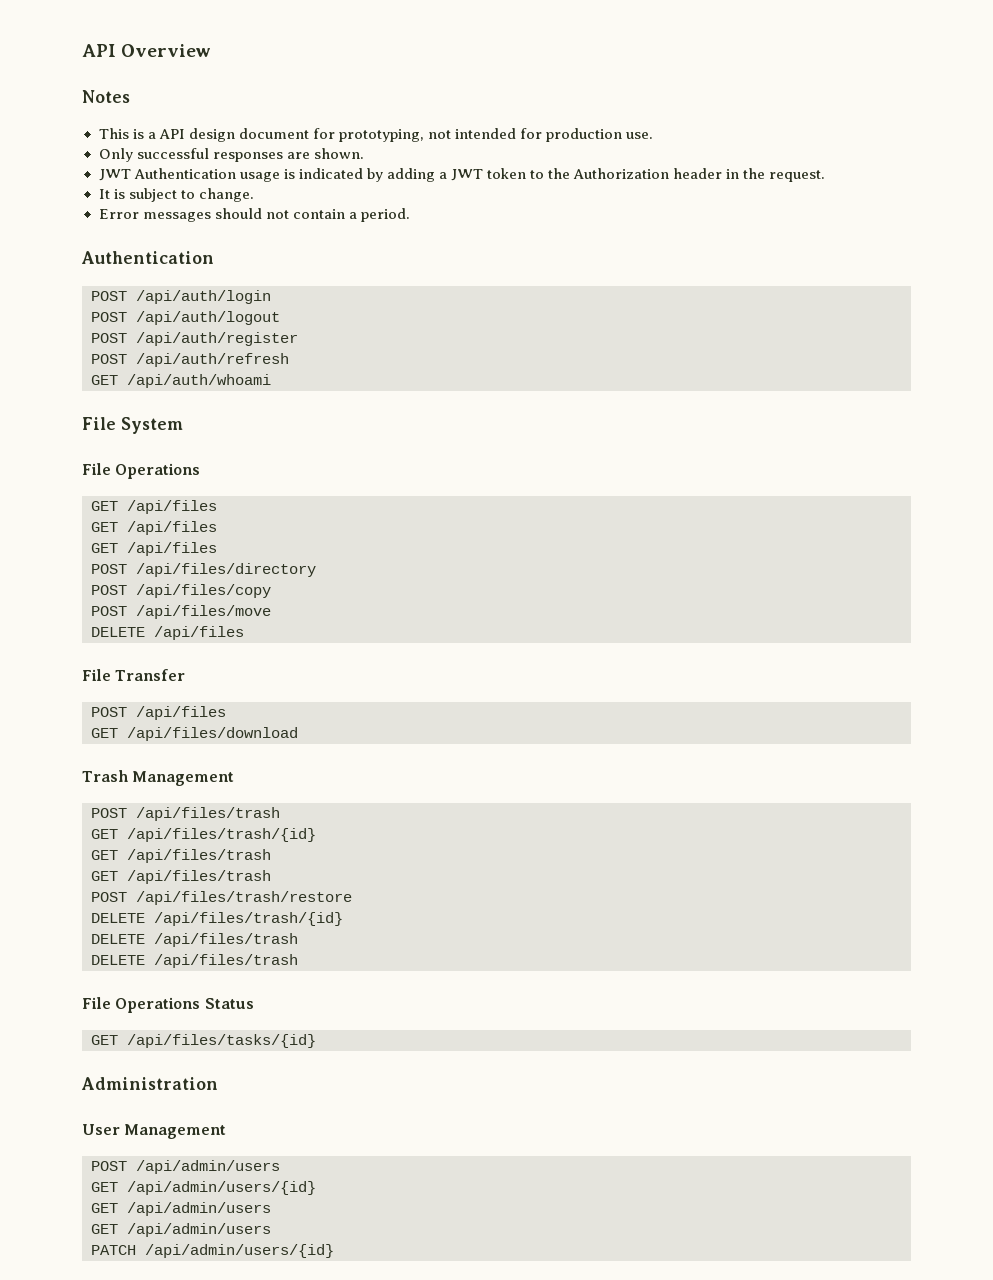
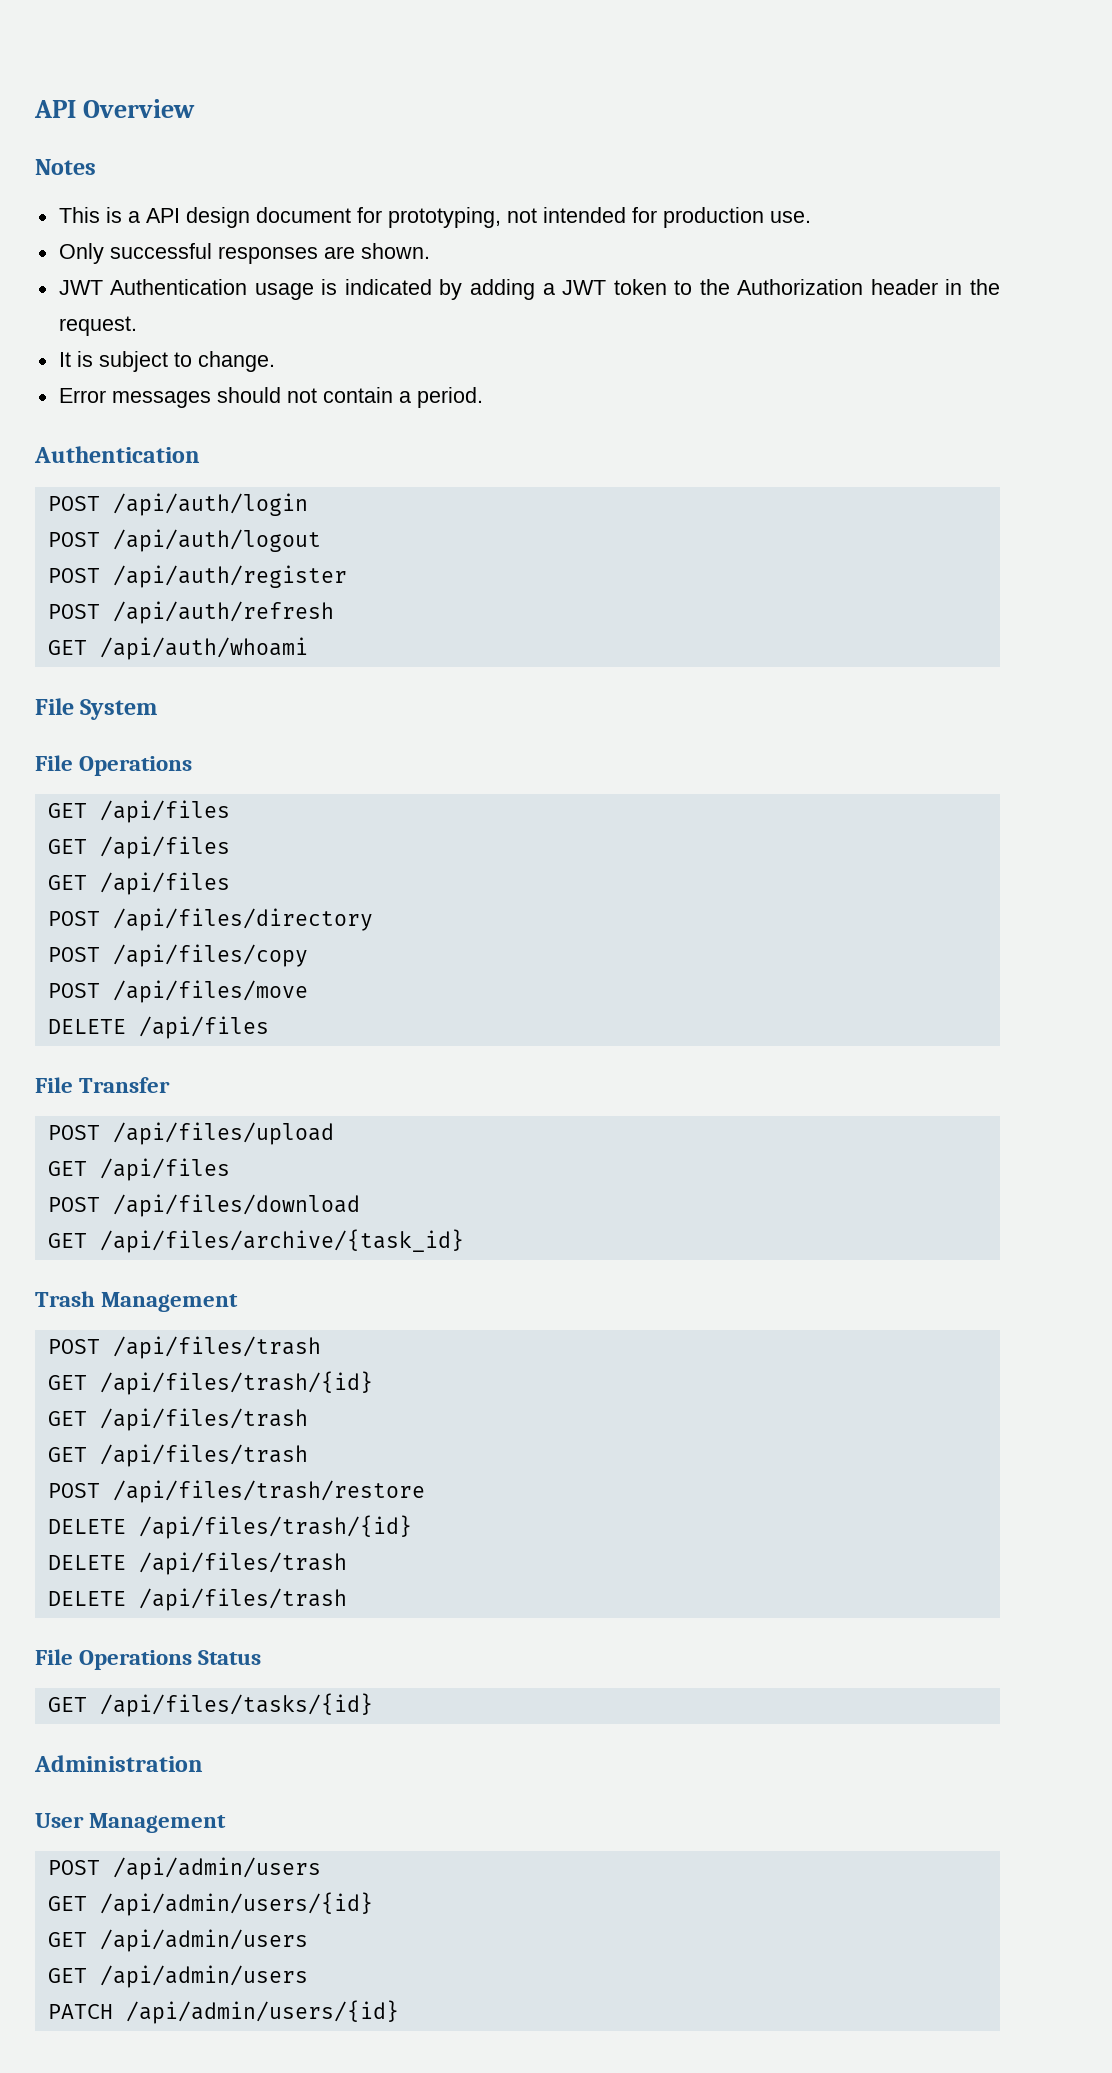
- POST /api/files
- GET /api/files/download
+ POST /api/files/upload
+ GET /api/files
+ POST /api/files/download
+ GET /api/files/archive/{task_id}

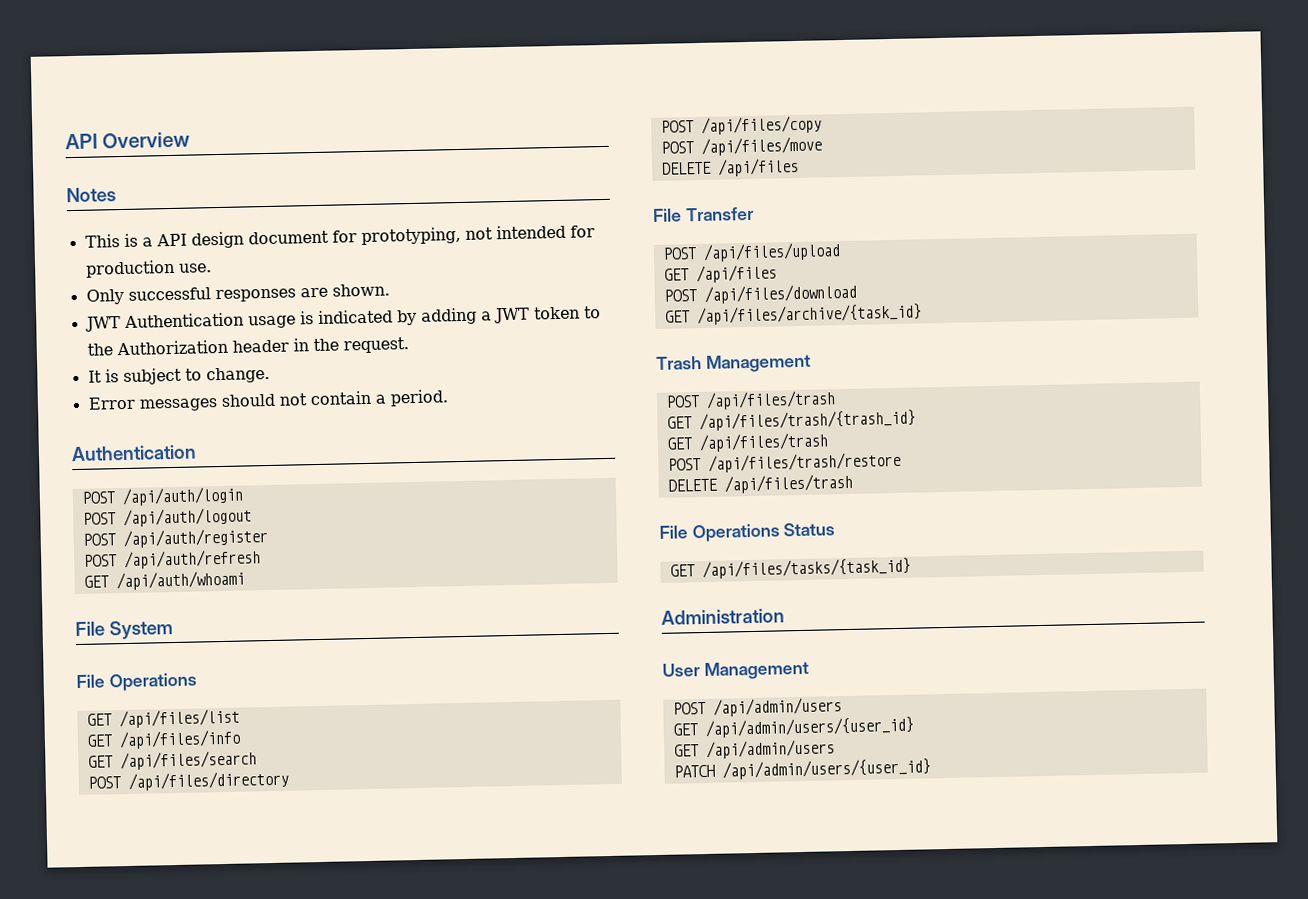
  File System
  File Operations
- GET /api/files
- GET /api/files
- GET /api/files
+ GET /api/files/list
+ GET /api/files/info
+ GET /api/files/search
- GET /api/files/trash/{id}
- GET /api/files/trash
+ GET /api/files/trash/{trash_id}
- DELETE /api/files/trash/{id}
- DELETE /api/files/trash
- GET /api/files/tasks/{id}
+ GET /api/files/tasks/{task_id}
- GET /api/admin/users/{id}
- GET /api/admin/users
+ GET /api/admin/users/{user_id}
- PATCH /api/admin/users/{id}
+ PATCH /api/admin/users/{user_id}

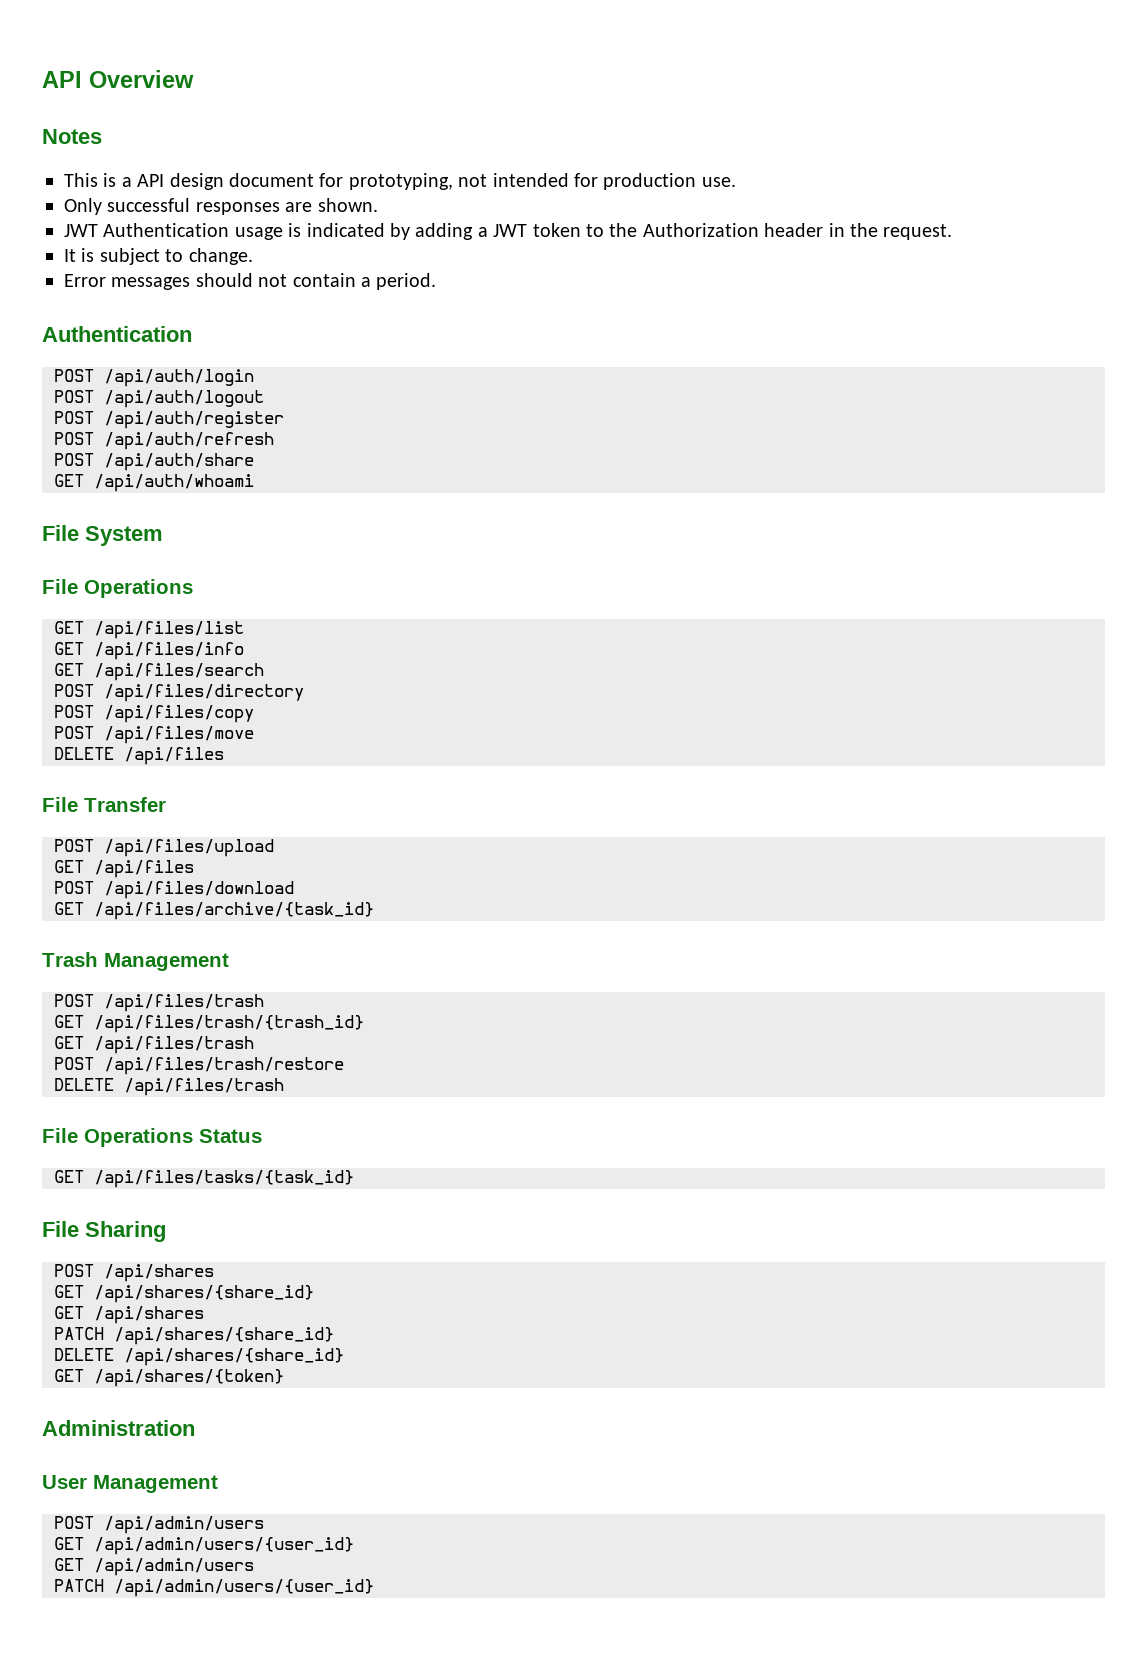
+ POST /api/auth/share
+ File Sharing
+ POST /api/shares
+ GET /api/shares/{share_id}
+ GET /api/shares
+ PATCH /api/shares/{share_id}
+ DELETE /api/shares/{share_id}
+ GET /api/shares/{token}

